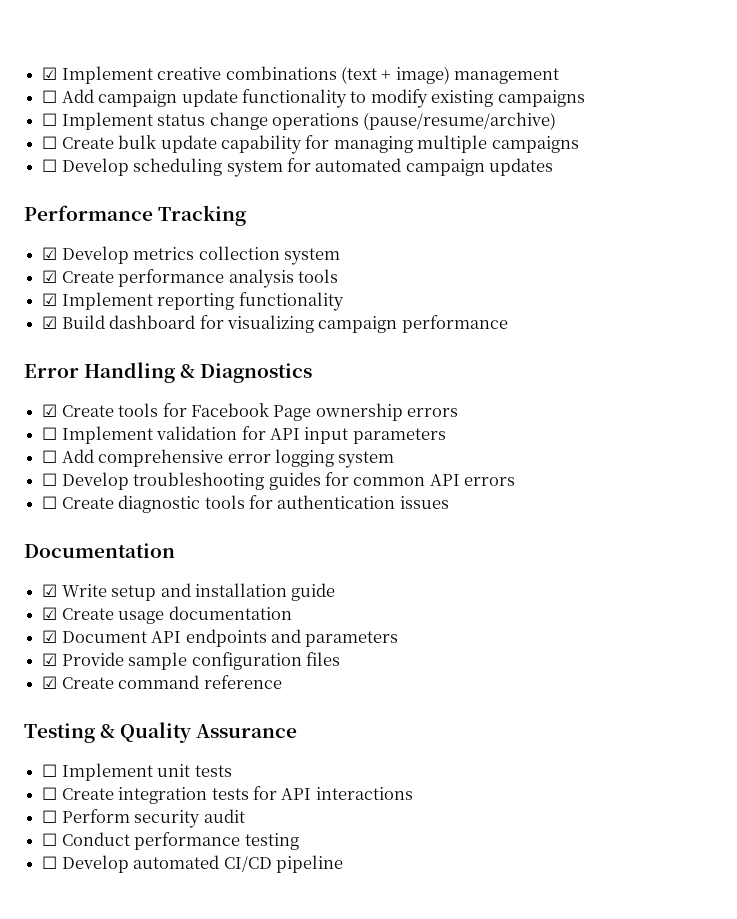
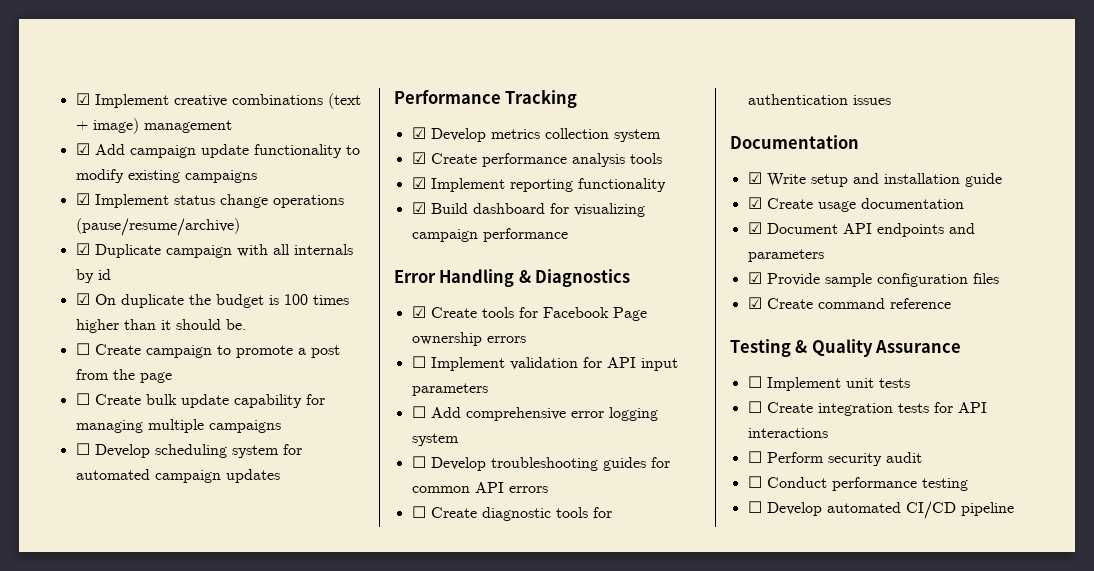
- ☐ Add campaign update functionality to modify existing campaigns
+ ☑ Add campaign update functionality to modify existing campaigns
- ☐ Implement status change operations (pause/resume/archive)
+ ☑ Implement status change operations (pause/resume/archive)
+ ☑ Duplicate campaign with all internals by id
+ ☑ On duplicate the budget is 100 times higher than it should be.
+ ☐ Create campaign to promote a post from the page

